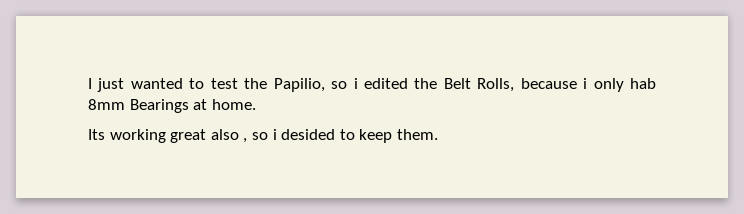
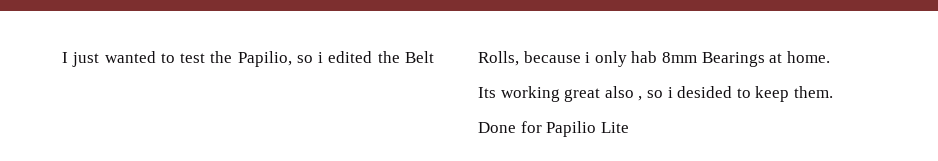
+ Done for Papilio Lite

